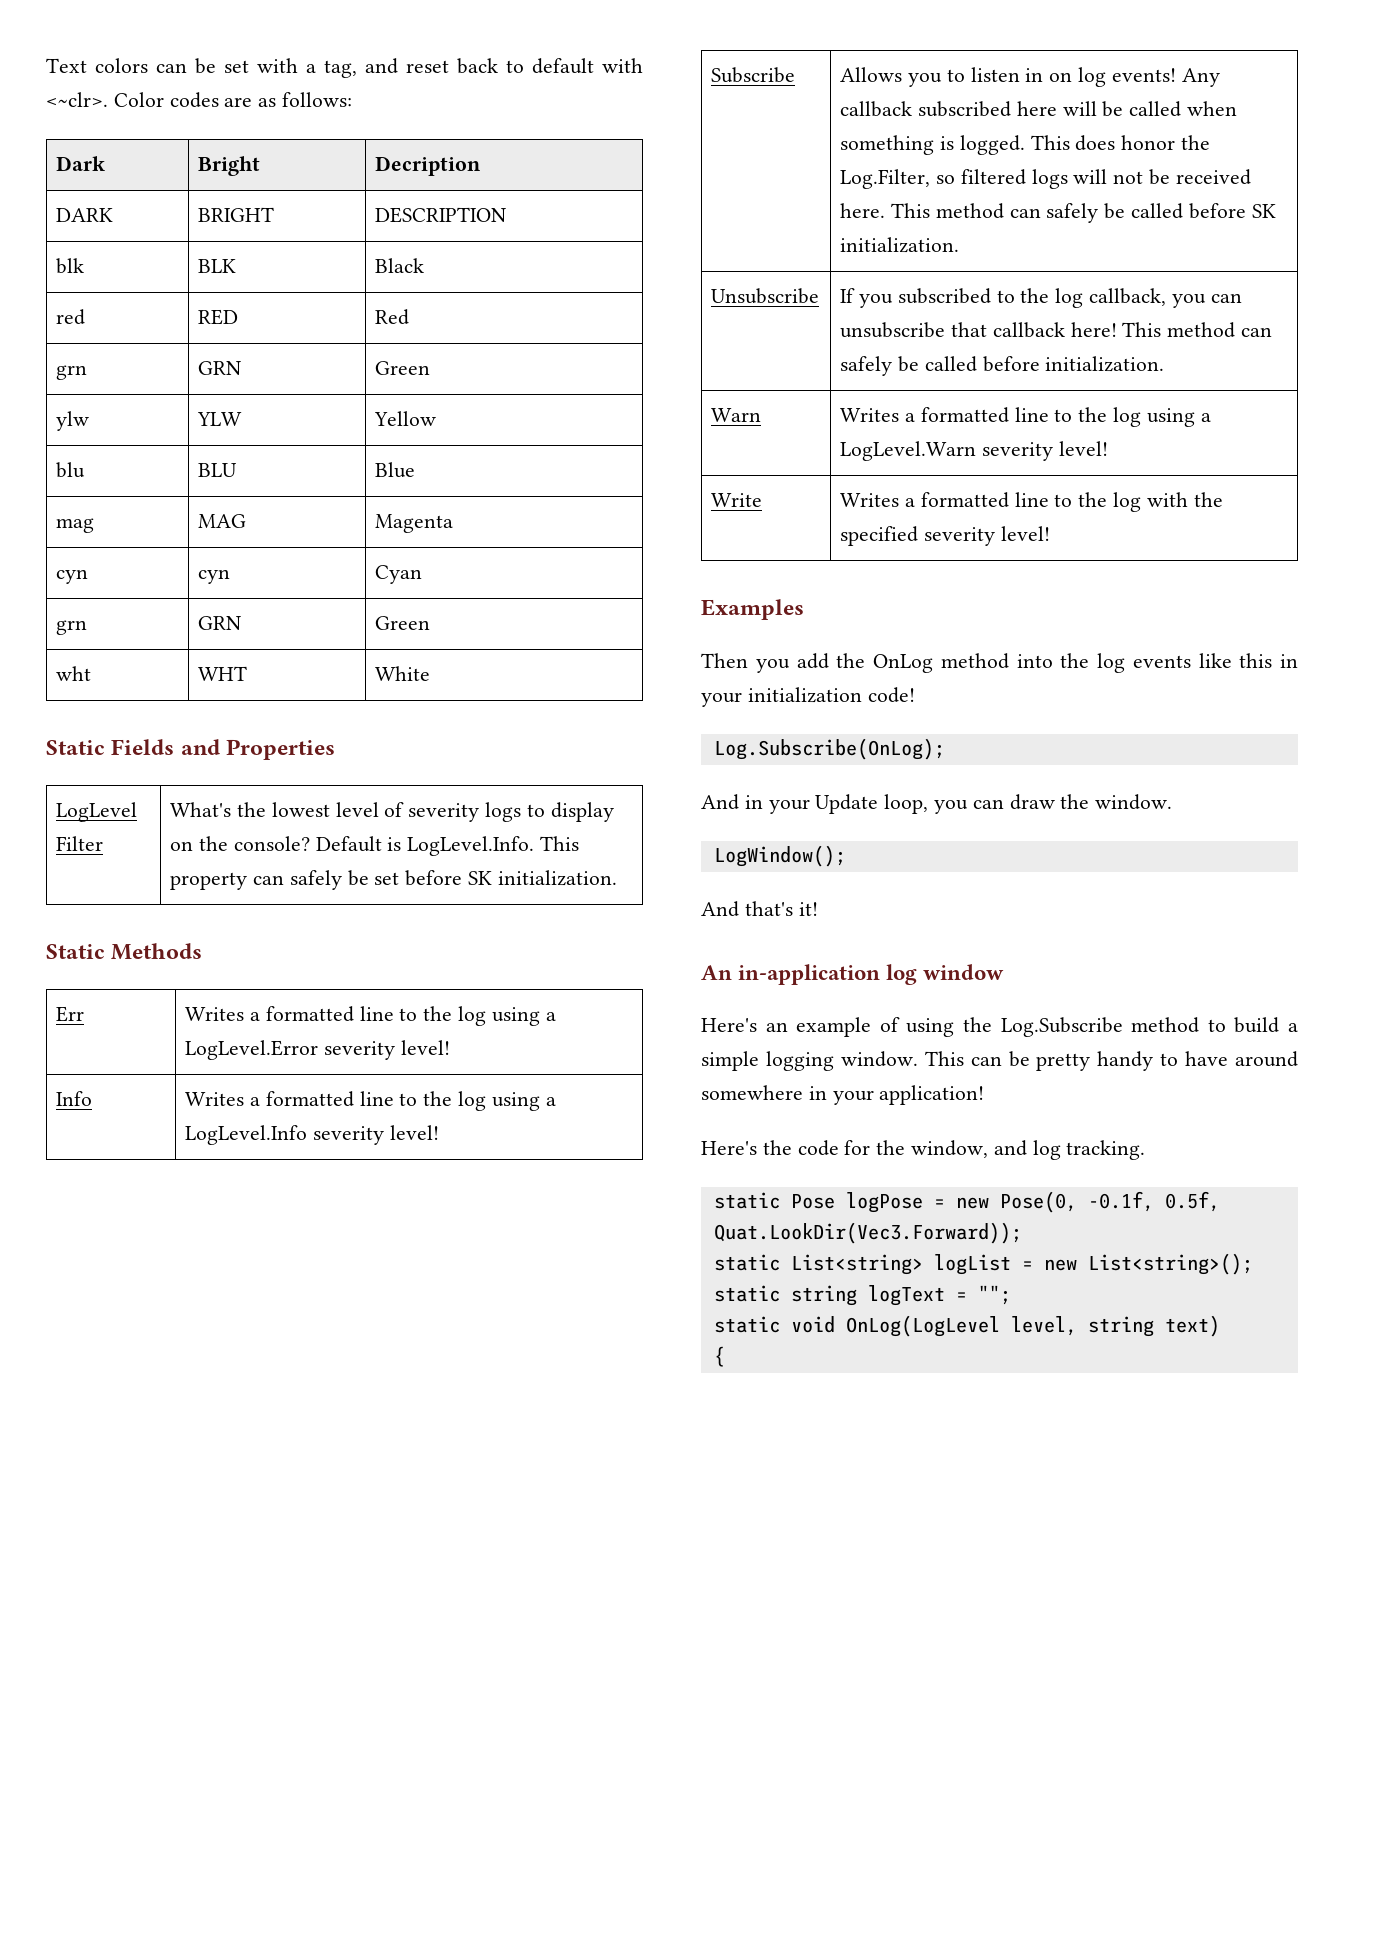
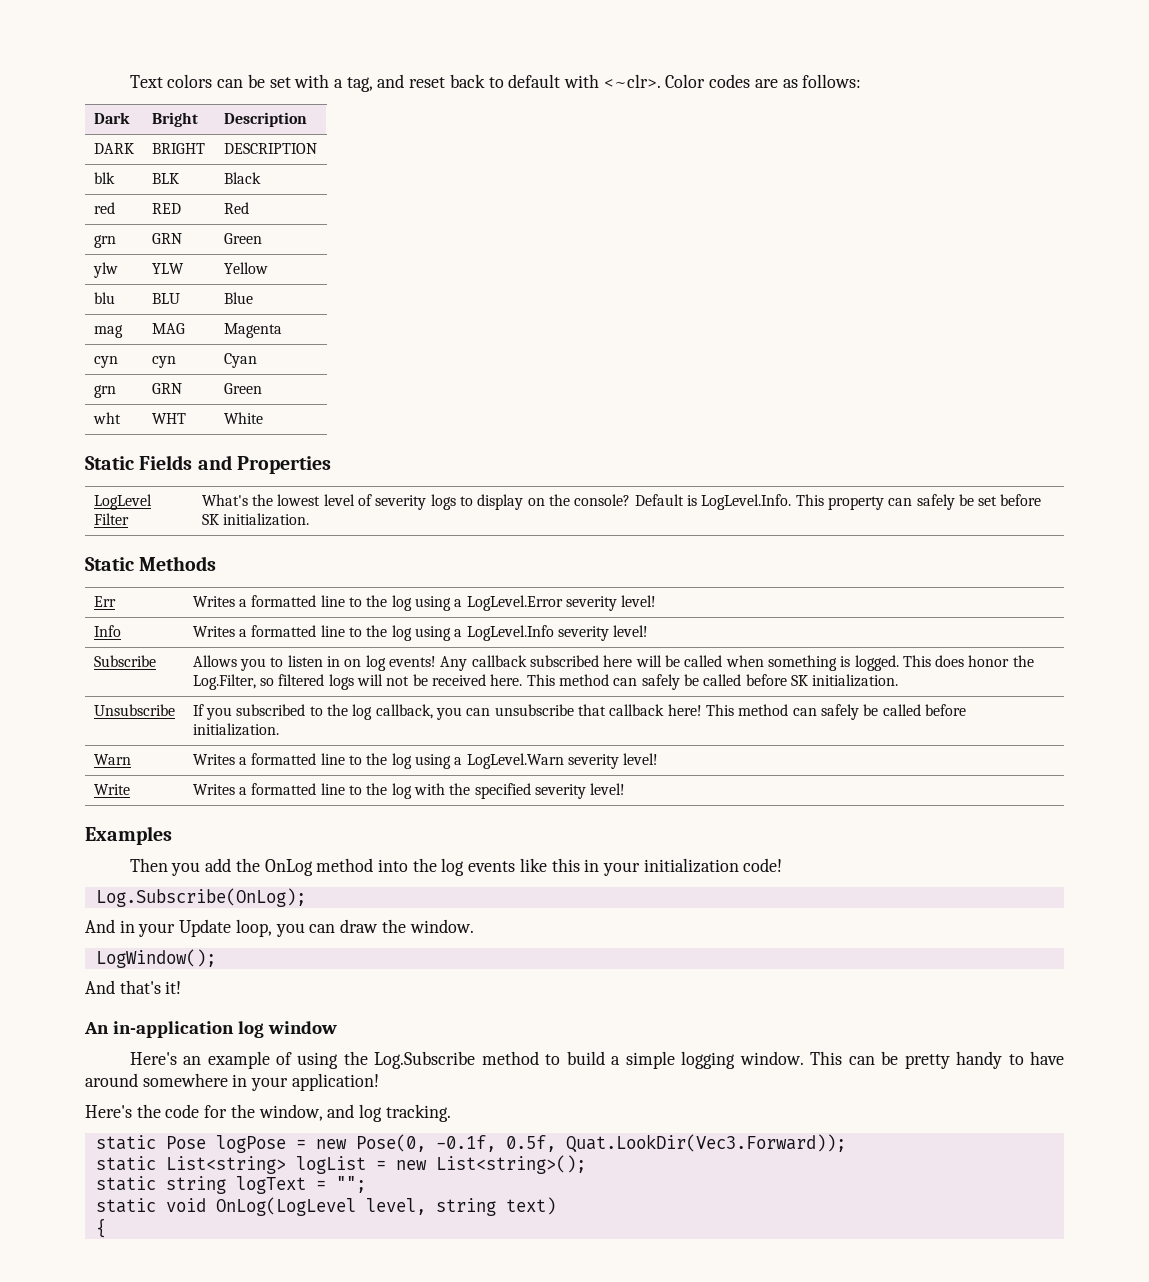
- Dark | Bright | Decription
+ Dark | Bright | Description

